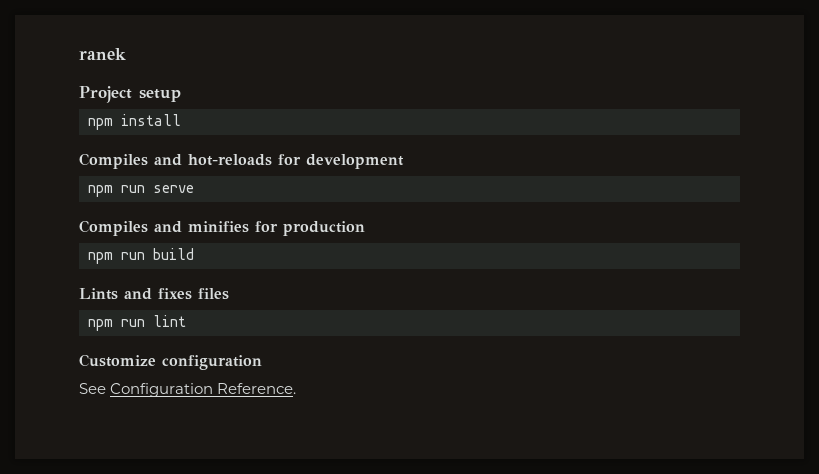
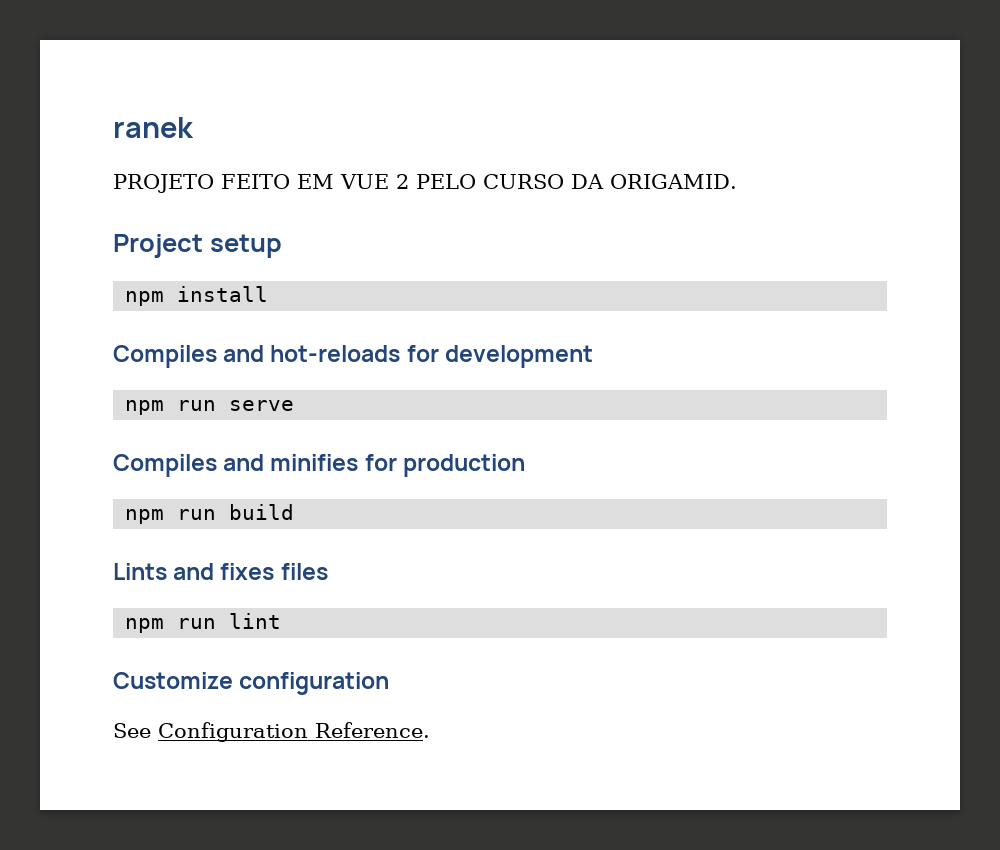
+ PROJETO FEITO EM VUE 2 PELO CURSO DA ORIGAMID.

